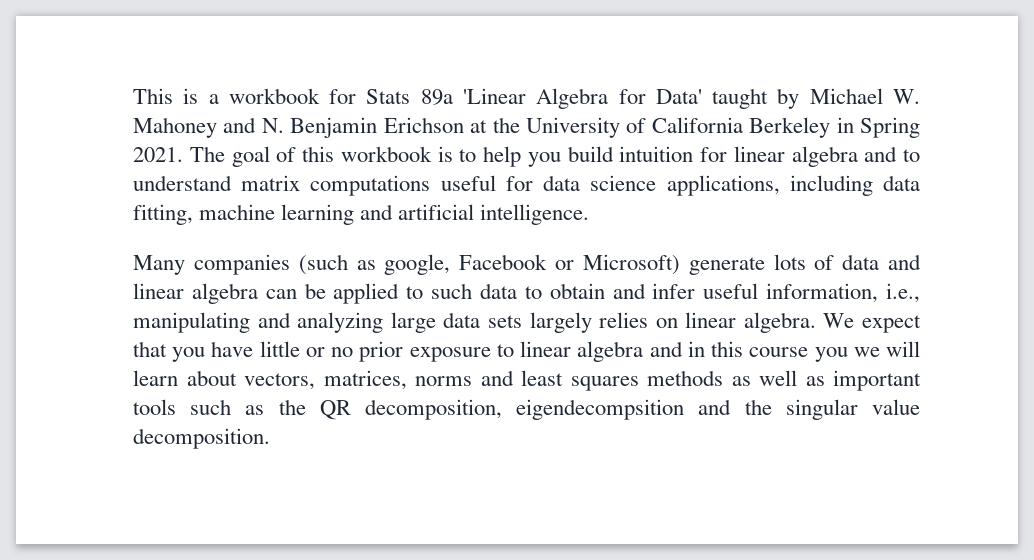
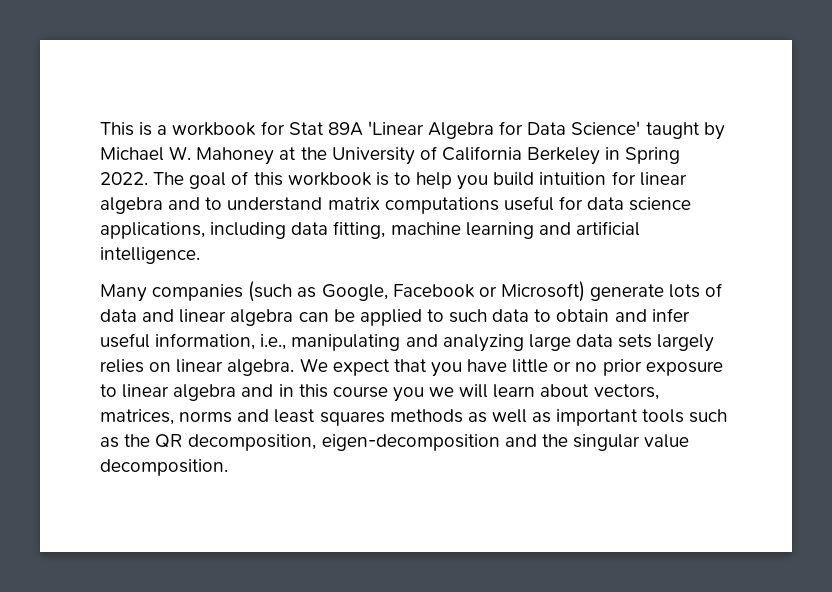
- This is a workbook for Stats 89a 'Linear Algebra for Data' taught by Michael W. Mahoney and N. Benjamin Erichson at the University of California Berkeley in Spring 2021.
+ This is a workbook for Stat 89A 'Linear Algebra for Data Science' taught by Michael W. Mahoney at the University of California Berkeley in Spring 2022.
- Many companies (such as google, Facebook or Microsoft) generate lots of data and linear algebra can be applied to such data to obtain and infer useful information, i.e., manipulating and analyzing large data sets largely relies on linear algebra.
+ Many companies (such as Google, Facebook or Microsoft) generate lots of data and linear algebra can be applied to such data to obtain and infer useful information, i.e., manipulating and analyzing large data sets largely relies on linear algebra.
- We expect that you have little or no prior exposure to linear algebra and in this course you we will learn about vectors, matrices, norms and least squares methods as well as important tools such as the QR decomposition, eigendecompsition and the singular value decomposition.
+ We expect that you have little or no prior exposure to linear algebra and in this course you we will learn about vectors, matrices, norms and least squares methods as well as important tools such as the QR decomposition, eigen-decomposition and the singular value decomposition.

